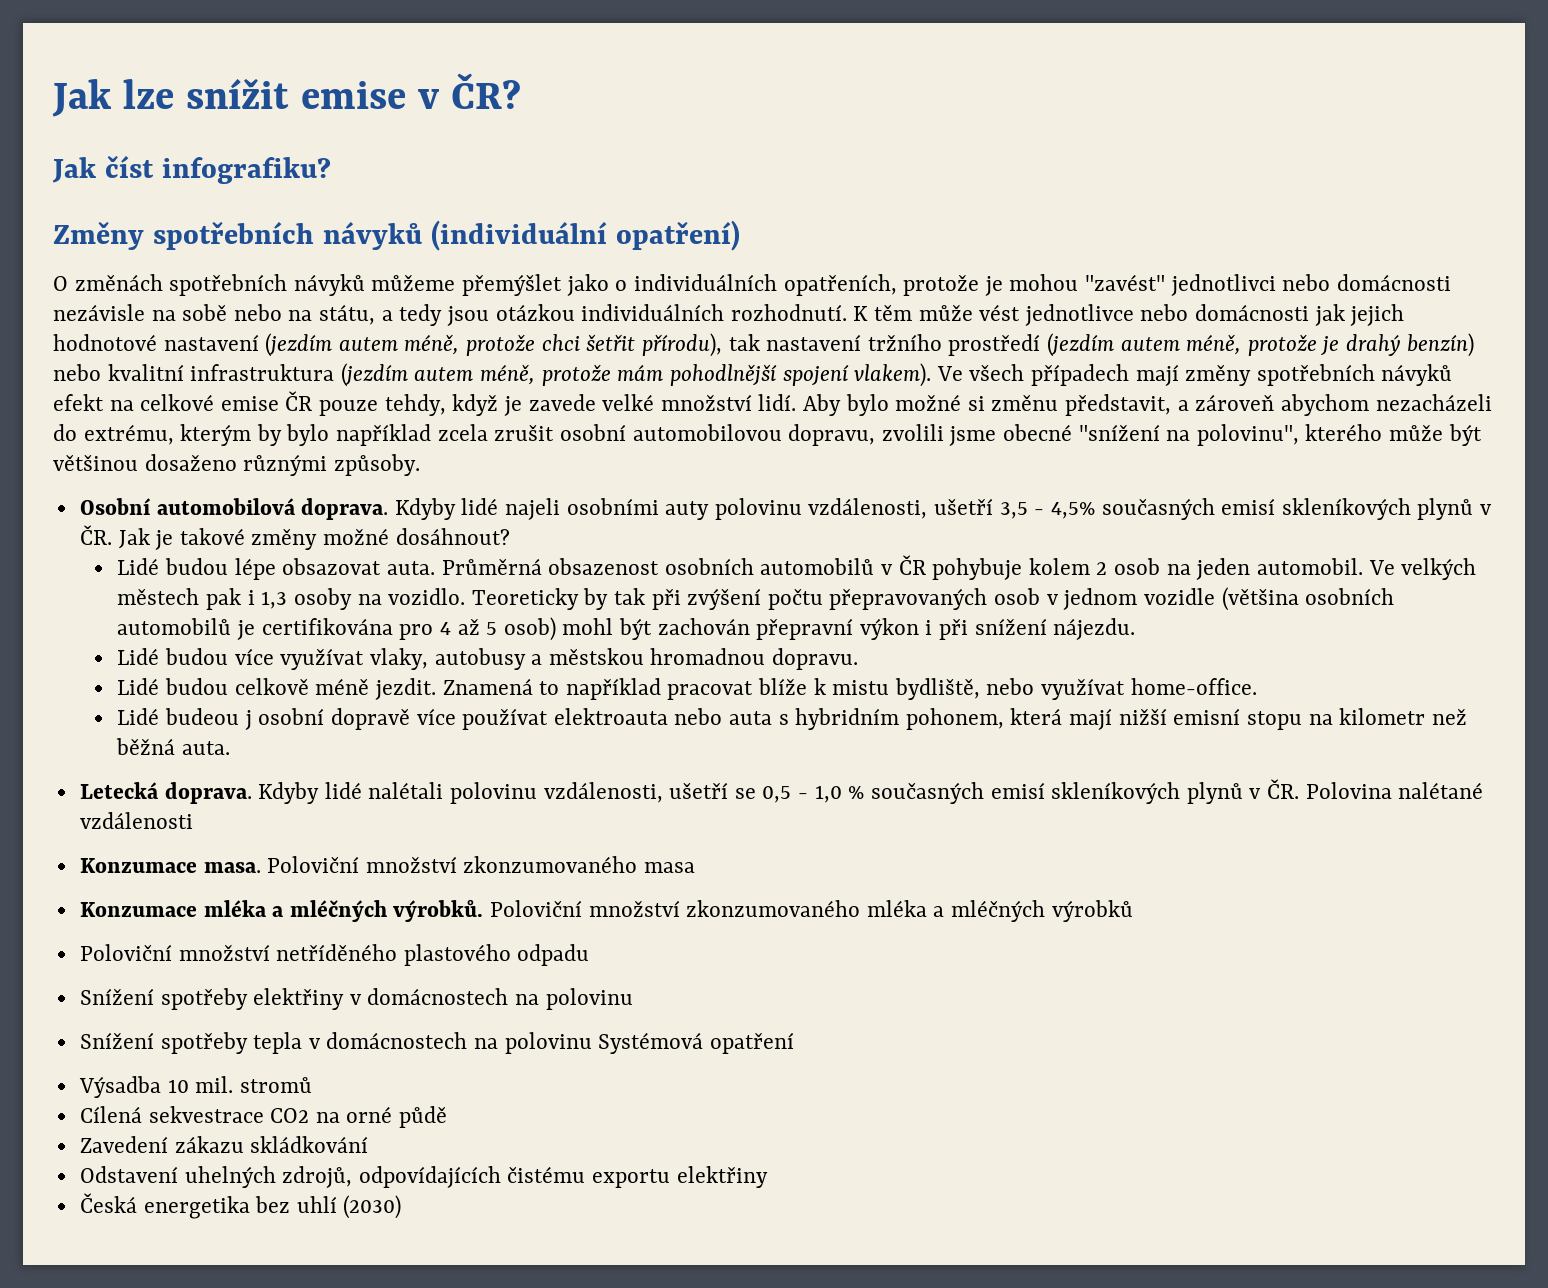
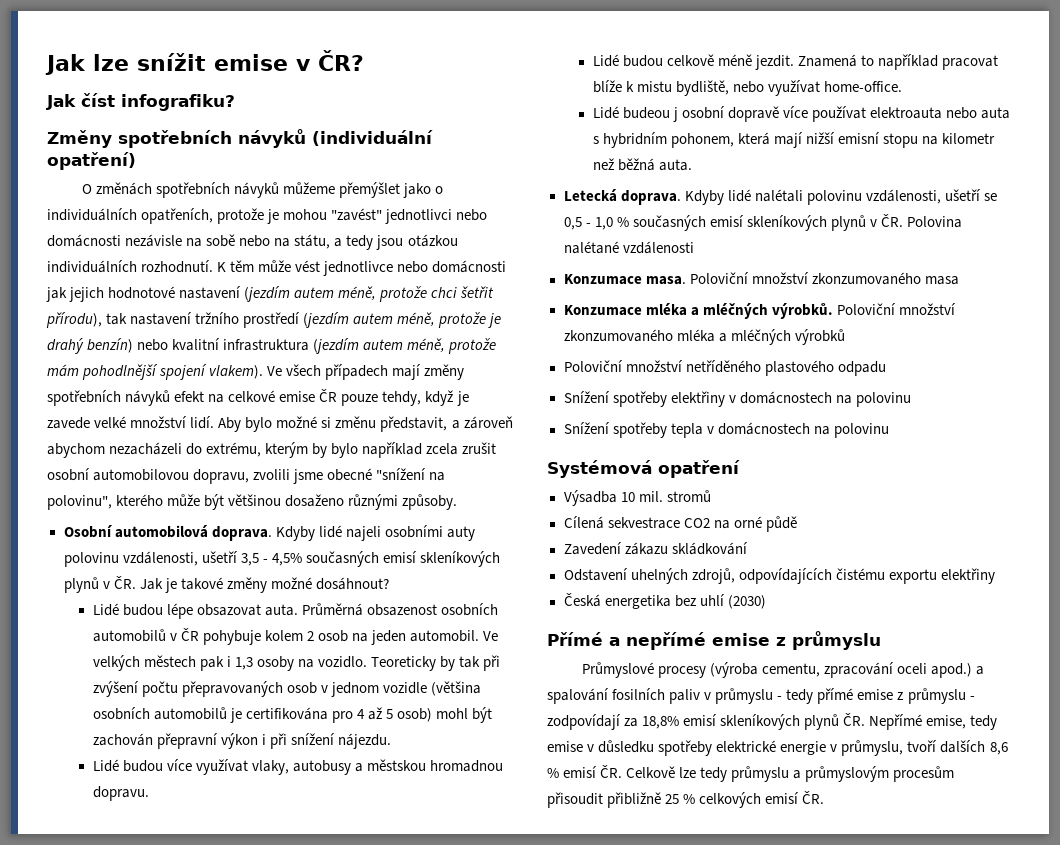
- Snížení spotřeby tepla v domácnostech na polovinu Systémová opatření
+ Snížení spotřeby tepla v domácnostech na polovinu
+ Systémová opatření
+ Přímé a nepřímé emise z průmyslu
+ Průmyslové procesy (výroba cementu, zpracování oceli apod.) a spalování fosilních paliv v průmyslu - tedy přímé emise z průmyslu - zodpovídají za 18,8% emisí skleníkových plynů ČR. Nepřímé emise, tedy emise v důsledku spotřeby elektrické energie v průmyslu, tvoří dalších 8,6 % emisí ČR. Celkově lze tedy průmyslu a průmyslovým procesům přisoudit přibližně 25 % celkových emisí ČR.

